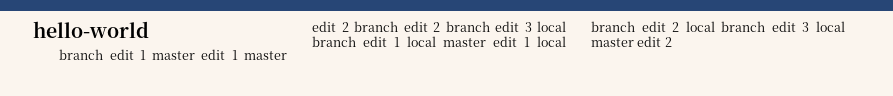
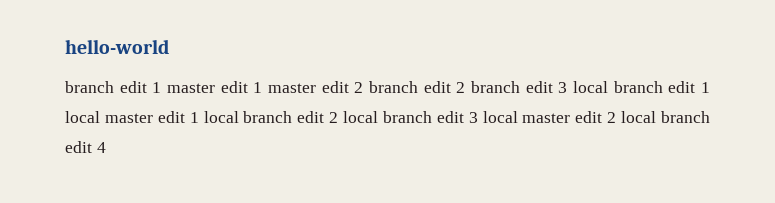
- branch edit 1 master edit 1 master edit 2 branch edit 2 branch edit 3 local branch edit 1 local master edit 1 local branch edit 2 local branch edit 3 local master edit 2
+ branch edit 1 master edit 1 master edit 2 branch edit 2 branch edit 3 local branch edit 1 local master edit 1 local branch edit 2 local branch edit 3 local master edit 2 local branch edit 4

